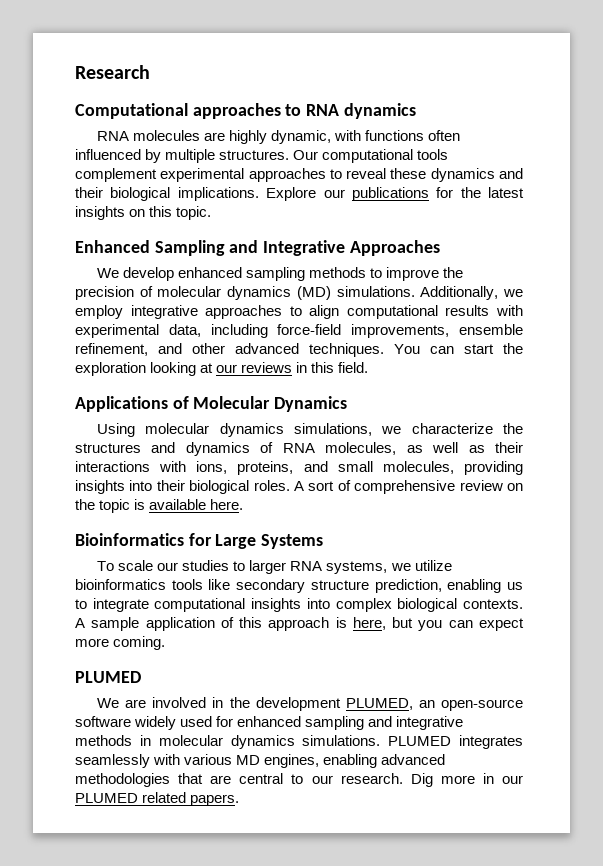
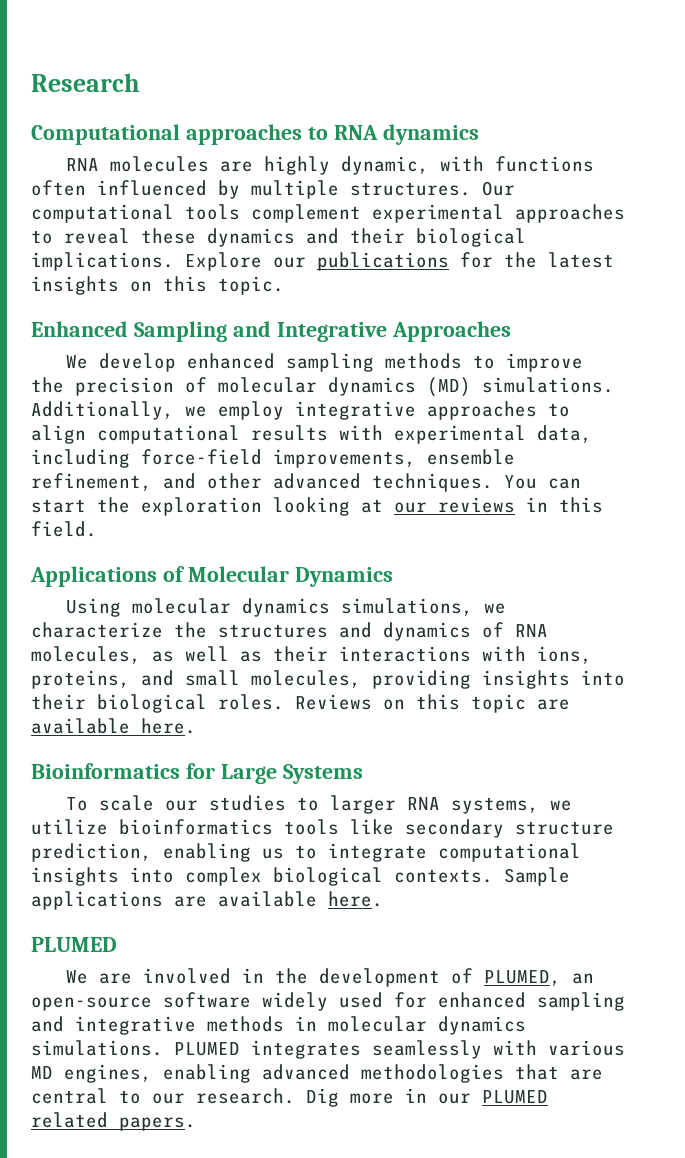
- A sort of comprehensive review on the topic is available here.
+ Reviews on this topic are available here.
- A sample application of this approach is here, but you can expect more coming.
+ Sample applications are available here.
- We are involved in the development PLUMED, an open-source software widely used for enhanced sampling and integrative methods in molecular dynamics simulations.
+ We are involved in the development of PLUMED, an open-source software widely used for enhanced sampling and integrative methods in molecular dynamics simulations.

